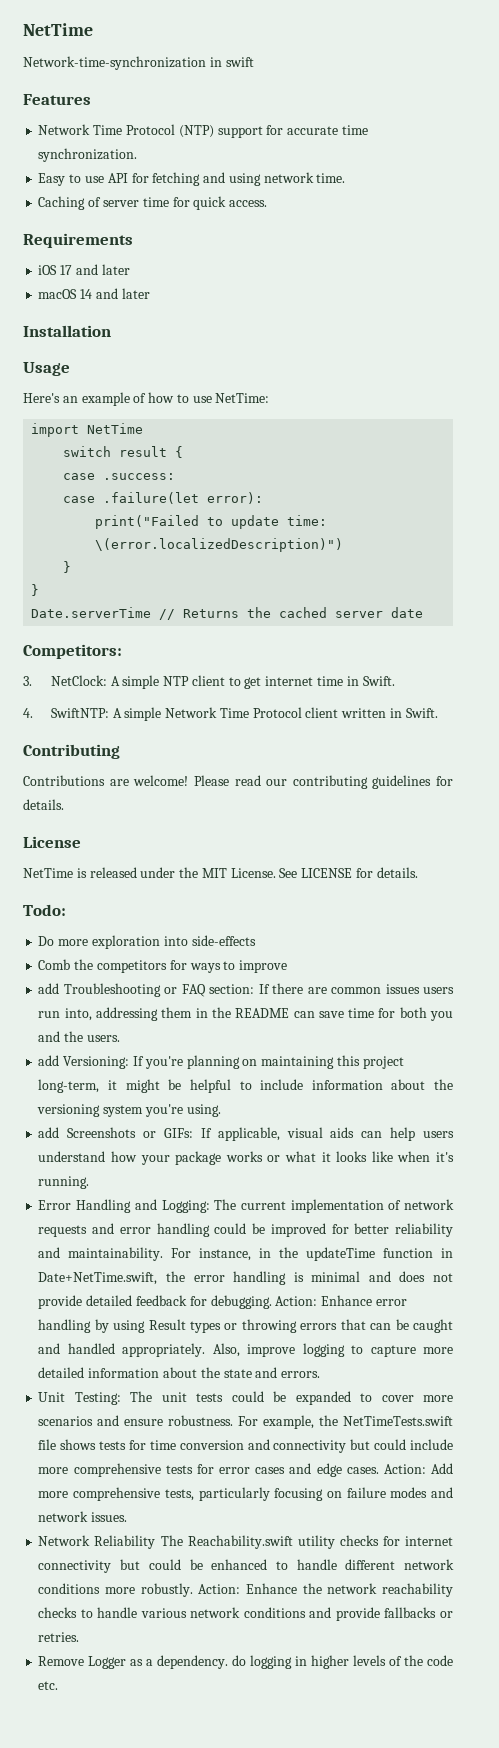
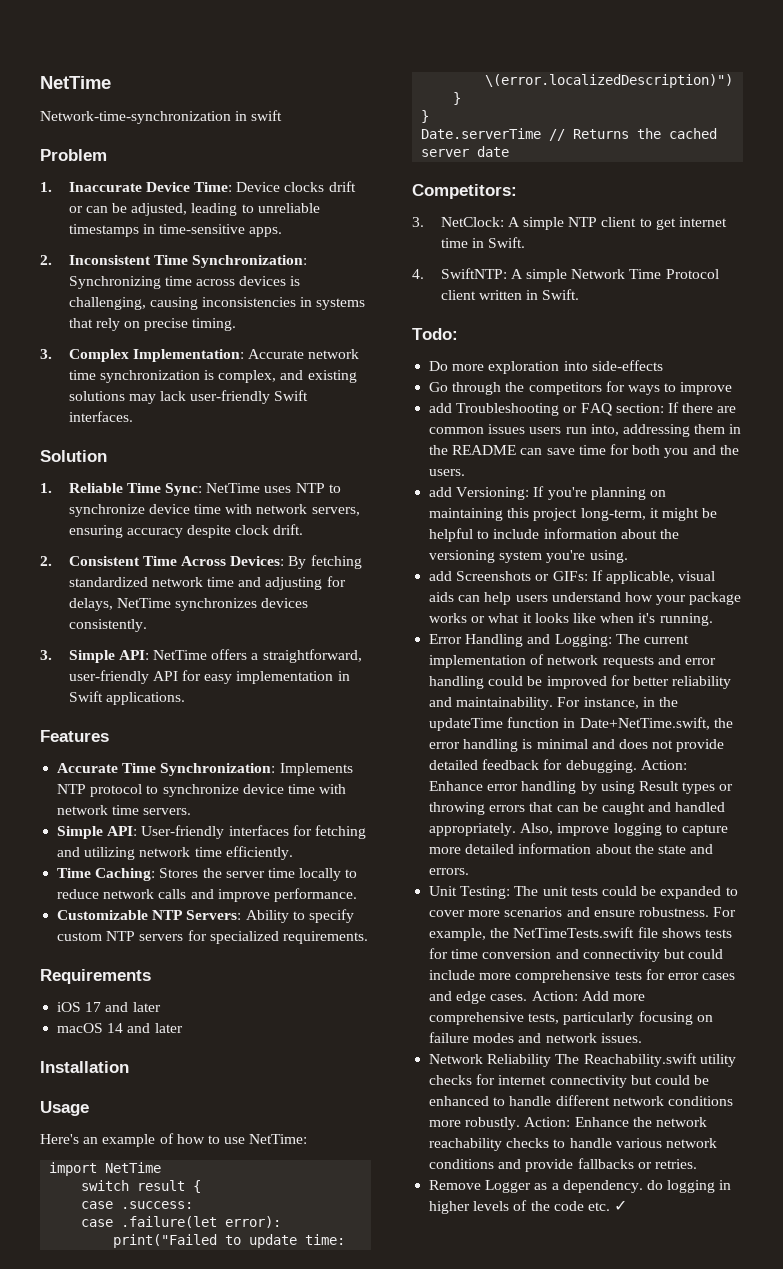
+ Problem
+ 1. Inaccurate Device Time: Device clocks drift or can be adjusted, leading to unreliable timestamps in time-sensitive apps.
+ 2. Inconsistent Time Synchronization: Synchronizing time across devices is challenging, causing inconsistencies in systems that rely on precise timing.
+ 3. Complex Implementation: Accurate network time synchronization is complex, and existing solutions may lack user-friendly Swift interfaces.
+ Solution
+ 1. Reliable Time Sync: NetTime uses NTP to synchronize device time with network servers, ensuring accuracy despite clock drift.
+ 2. Consistent Time Across Devices: By fetching standardized network time and adjusting for delays, NetTime synchronizes devices consistently.
+ 3. Simple API: NetTime offers a straightforward, user-friendly API for easy implementation in Swift applications.
  Features
- Network Time Protocol (NTP) support for accurate time synchronization.
- Easy to use API for fetching and using network time.
- Caching of server time for quick access.
+ Accurate Time Synchronization: Implements NTP protocol to synchronize device time with network time servers.
+ Simple API: User-friendly interfaces for fetching and utilizing network time efficiently.
+ Time Caching: Stores the server time locally to reduce network calls and improve performance.
+ Customizable NTP Servers: Ability to specify custom NTP servers for specialized requirements.
- Contributing
- Contributions are welcome! Please read our contributing guidelines for details.
- License
- NetTime is released under the MIT License. See LICENSE for details.
- Comb the competitors for ways to improve
+ Go through the competitors for ways to improve
- Remove Logger as a dependency. do logging in higher levels of the code etc.
+ Remove Logger as a dependency. do logging in higher levels of the code etc. ✓

